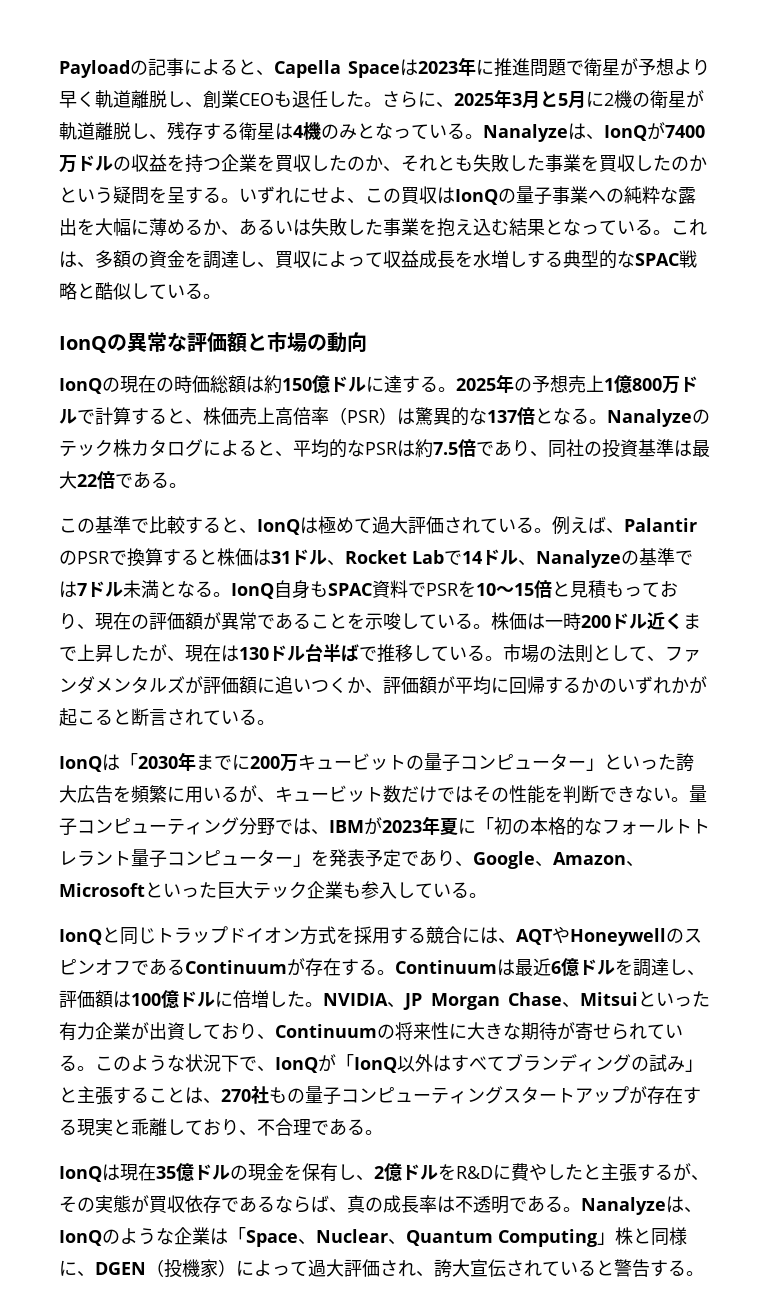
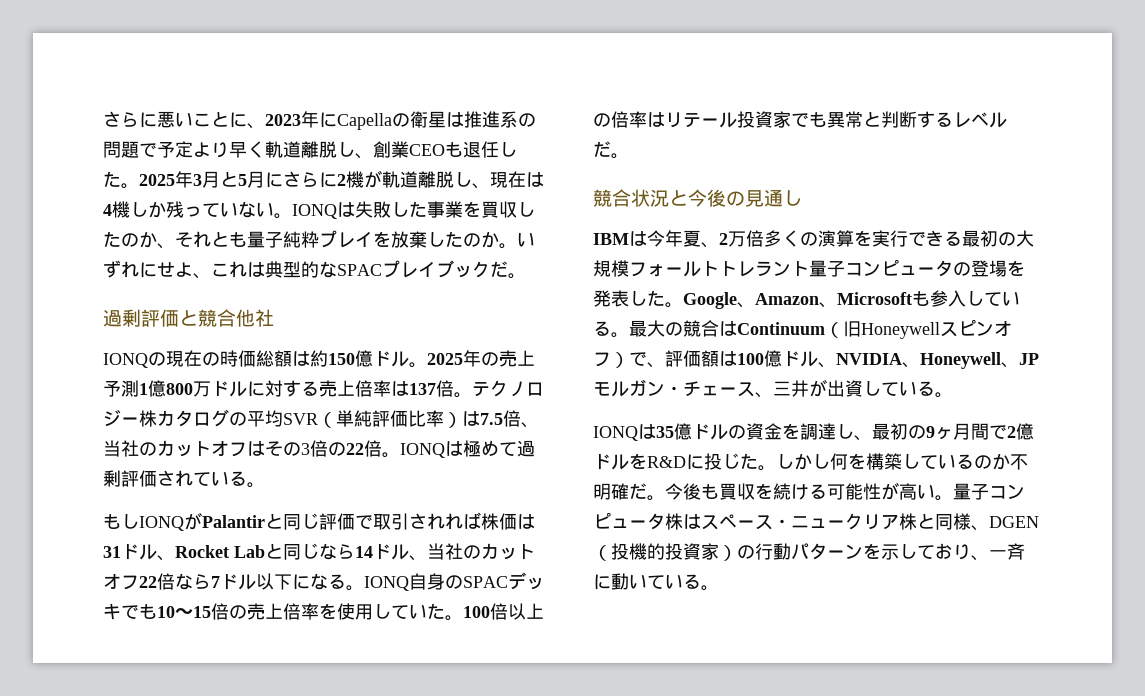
- Payloadの記事によると、Capella Spaceは2023年に推進問題で衛星が予想より早く軌道離脱し、創業CEOも退任した。
+ さらに悪いことに、2023年にCapellaの衛星は推進系の問題で予定より早く軌道離脱し、創業CEOも退任した。
- さらに、2025年3月と5月に2機の衛星が軌道離脱し、残存する衛星は4機のみとなっている。Nanalyzeは、IonQが7400万ドルの収益を持つ企業を買収したのか、それとも失敗した事業を買収したのかという疑問を呈する。
+ 2025年3月と5月にさらに2機が軌道離脱し、現在は4機しか残っていない。IONQは失敗した事業を買収したのか、それとも量子純粋プレイを放棄したのか。
- いずれにせよ、この買収はIonQの量子事業への純粋な露出を大幅に薄めるか、あるいは失敗した事業を抱え込む結果となっている。これは、多額の資金を調達し、買収によって収益成長を水増しする典型的なSPAC戦略と酷似している。
- IonQの異常な評価額と市場の動向
- IonQの現在の時価総額は約150億ドルに達する。
+ いずれにせよ、これは典型的なSPACプレイブックだ。
+ 過剰評価と競合他社
+ IONQの現在の時価総額は約150億ドル。
- 2025年の予想売上1億800万ドルで計算すると、株価売上高倍率（PSR）は驚異的な137倍となる。Nanalyzeのテック株カタログによると、平均的なPSRは約7.5倍であり、同社の投資基準は最大22倍である。
- この基準で比較すると、IonQは極めて過大評価されている。例えば、PalantirのPSRで換算すると株価は31ドル、Rocket Labで14ドル、Nanalyzeの基準では7ドル未満となる。IonQ自身もSPAC資料でPSRを10〜15倍と見積もっており、現在の評価額が異常であることを示唆している。株価は一時200ドル近くまで上昇したが、現在は130ドル台半ばで推移している。市場の法則として、ファンダメンタルズが評価額に追いつくか、評価額が平均に回帰するかのいずれかが起こると断言されている。
- IonQは「2030年までに200万キュービットの量子コンピューター」といった誇大広告を頻繁に用いるが、キュービット数だけではその性能を判断できない。量子コンピューティング分野では、IBMが2023年夏に「初の本格的なフォールトトレラント量子コンピューター」を発表予定であり、Google、Amazon、Microsoftといった巨大テック企業も参入している。
- IonQと同じトラップドイオン方式を採用する競合には、AQTやHoneywellのスピンオフであるContinuumが存在する。Continuumは最近6億ドルを調達し、評価額は100億ドルに倍増した。NVIDIA、JP Morgan Chase、Mitsuiといった有力企業が出資しており、Continuumの将来性に大きな期待が寄せられている。このような状況下で、IonQが「IonQ以外はすべてブランディングの試み」と主張することは、270社もの量子コンピューティングスタートアップが存在する現実と乖離しており、不合理である。
- IonQは現在35億ドルの現金を保有し、2億ドルをR&Dに費やしたと主張するが、その実態が買収依存であるならば、真の成長率は不透明である。Nanalyzeは、IonQのような企業は「Space、Nuclear、Quantum Computing」株と同様に、DGEN（投機家）によって過大評価され、誇大宣伝されていると警告する。
+ 2025年の売上予測1億800万ドルに対する売上倍率は137倍。テクノロジー株カタログの平均SVR（単純評価比率）は7.5倍、当社のカットオフはその3倍の22倍。IONQは極めて過剰評価されている。
+ もしIONQがPalantirと同じ評価で取引されれば株価は31ドル、Rocket Labと同じなら14ドル、当社のカットオフ22倍なら7ドル以下になる。IONQ自身のSPACデッキでも10〜15倍の売上倍率を使用していた。100倍以上の倍率はリテール投資家でも異常と判断するレベルだ。
+ 競合状況と今後の見通し
+ IBMは今年夏、2万倍多くの演算を実行できる最初の大規模フォールトトレラント量子コンピュータの登場を発表した。Google、Amazon、Microsoftも参入している。最大の競合はContinuum（旧Honeywellスピンオフ）で、評価額は100億ドル、NVIDIA、Honeywell、JPモルガン・チェース、三井が出資している。
+ IONQは35億ドルの資金を調達し、最初の9ヶ月間で2億ドルをR&Dに投じた。しかし何を構築しているのか不明確だ。今後も買収を続ける可能性が高い。量子コンピュータ株はスペース・ニュークリア株と同様、DGEN（投機的投資家）の行動パターンを示しており、一斉に動いている。

